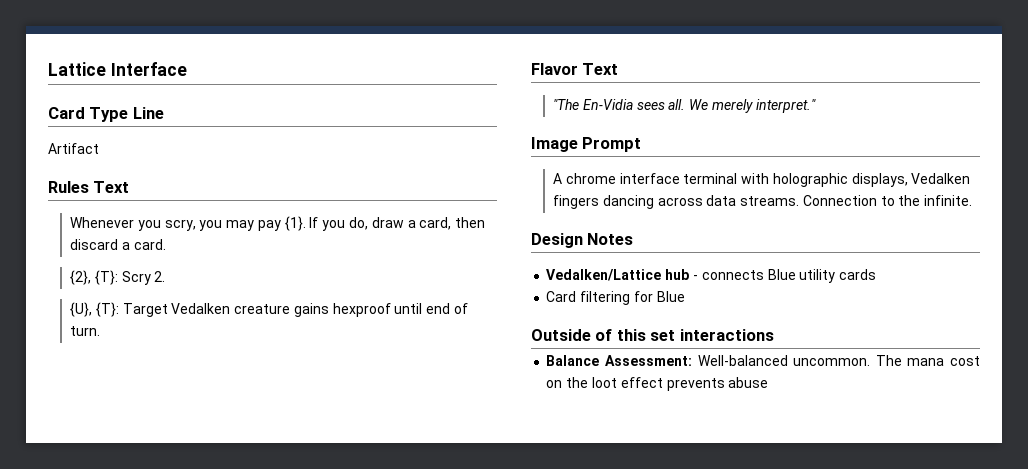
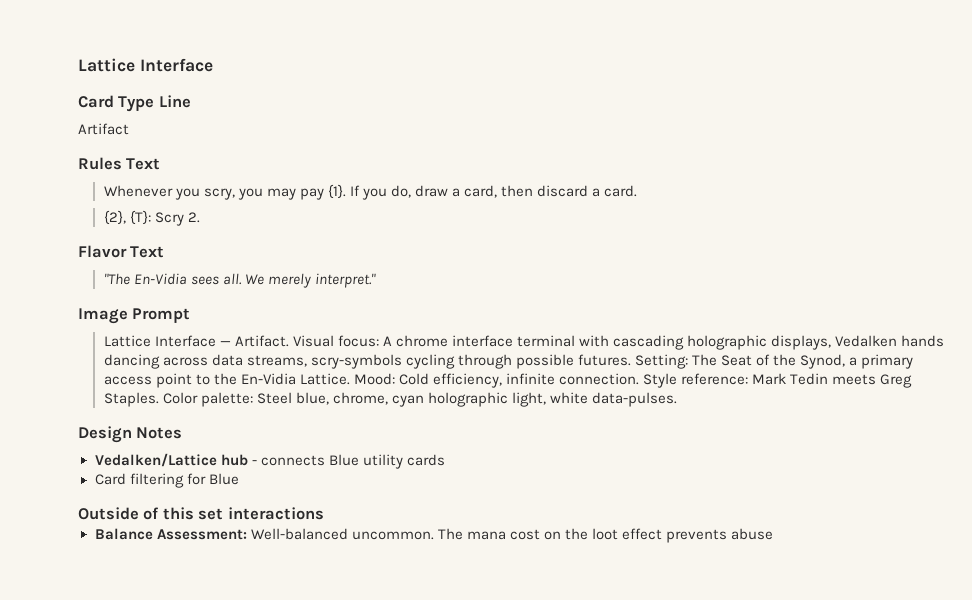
- {U}, {T}: Target Vedalken creature gains hexproof until end of turn.
- A chrome interface terminal with holographic displays, Vedalken fingers dancing across data streams. Connection to the infinite.
+ Lattice Interface — Artifact. Visual focus: A chrome interface terminal with cascading holographic displays, Vedalken hands dancing across data streams, scry-symbols cycling through possible futures. Setting: The Seat of the Synod, a primary access point to the En-Vidia Lattice. Mood: Cold efficiency, infinite connection. Style reference: Mark Tedin meets Greg Staples. Color palette: Steel blue, chrome, cyan holographic light, white data-pulses.

